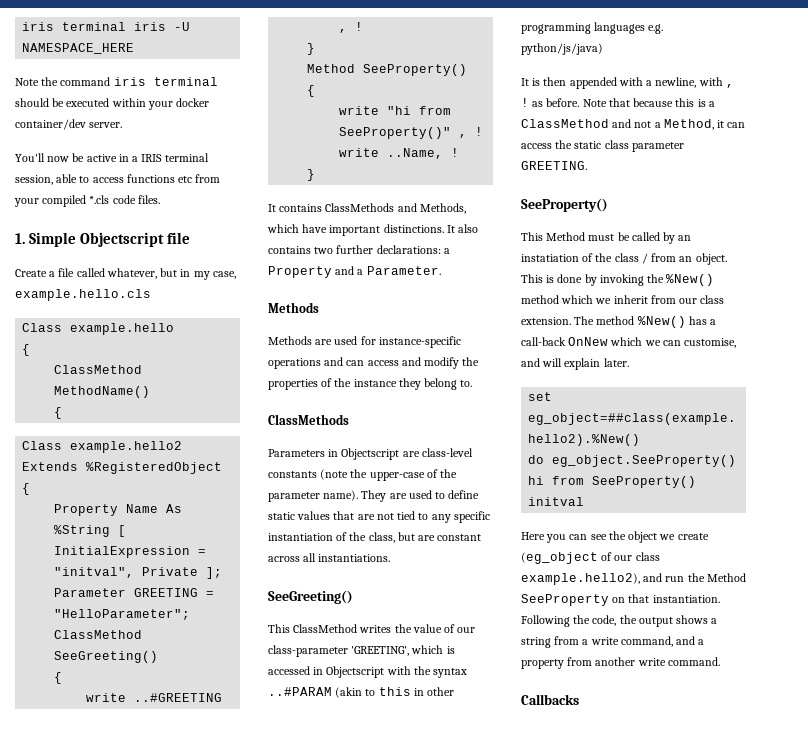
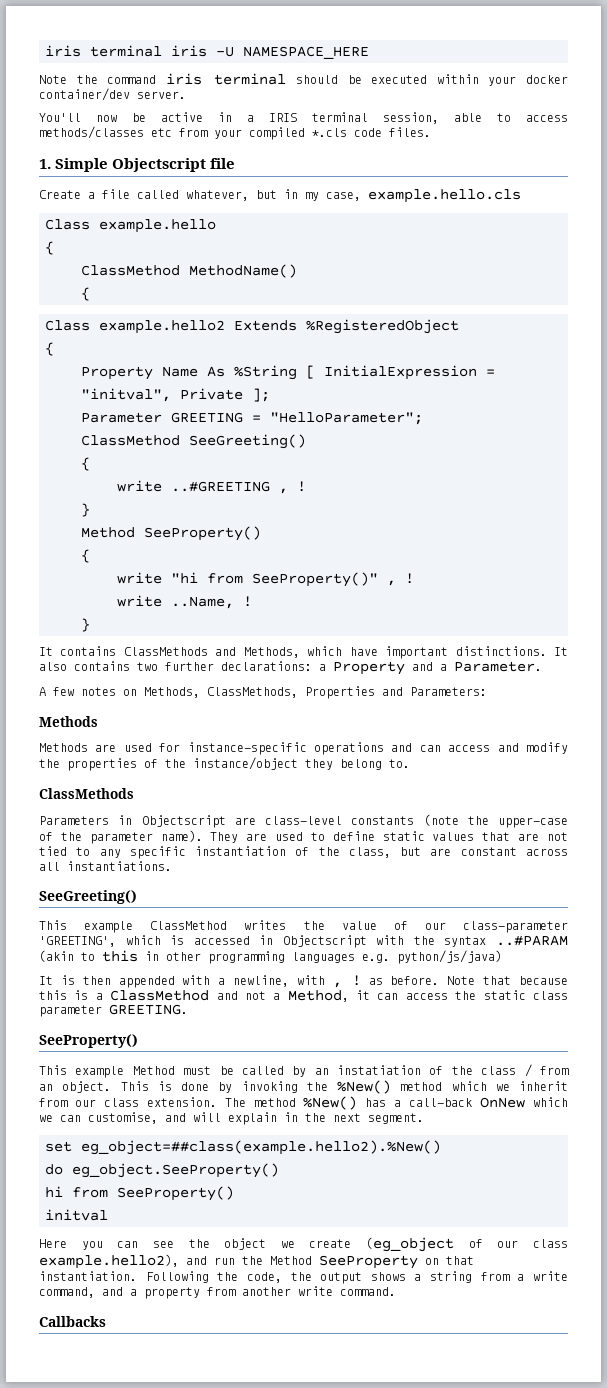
- You'll now be active in a IRIS terminal session, able to access functions etc from your compiled *.cls code files.
+ You'll now be active in a IRIS terminal session, able to access methods/classes etc from your compiled *.cls code files.
+ A few notes on Methods, ClassMethods, Properties and Parameters:
- Methods are used for instance-specific operations and can access and modify the properties of the instance they belong to.
+ Methods are used for instance-specific operations and can access and modify the properties of the instance/object they belong to.
- This ClassMethod writes the value of our class-parameter 'GREETING', which is accessed in Objectscript with the syntax ..#PARAM (akin to this in other programming languages e.g. python/js/java)
+ This example ClassMethod writes the value of our class-parameter 'GREETING', which is accessed in Objectscript with the syntax ..#PARAM (akin to this in other programming languages e.g. python/js/java)
- This Method must be called by an instatiation of the class / from an object.
+ This example Method must be called by an instatiation of the class / from an object.
- The method %New() has a call-back OnNew which we can customise, and will explain later.
+ The method %New() has a call-back OnNew which we can customise, and will explain in the next segment.

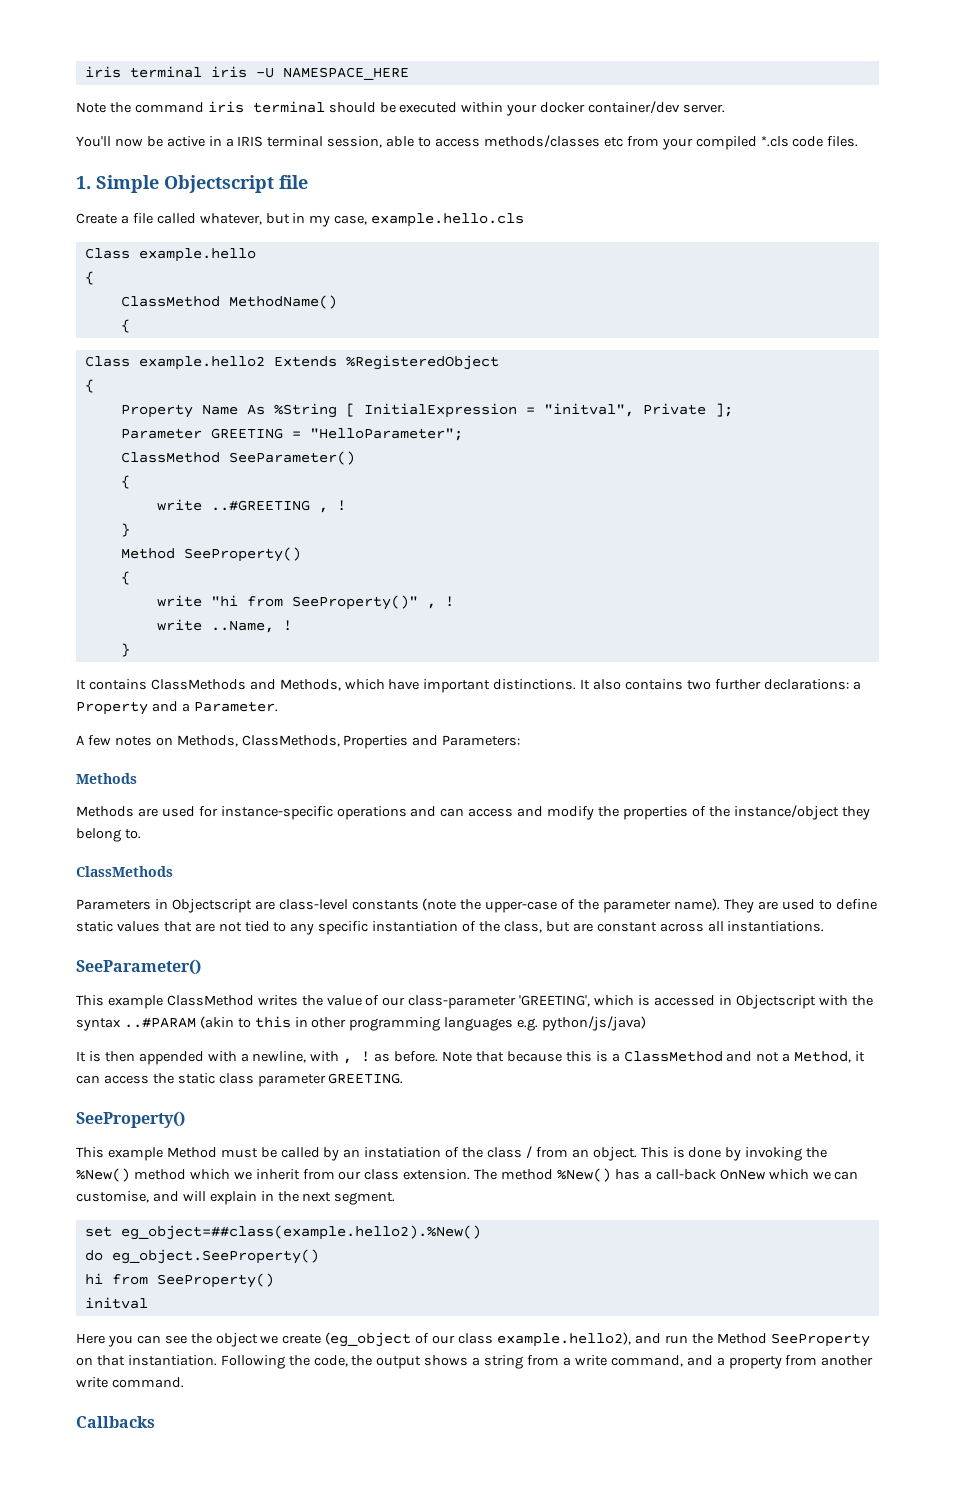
- ClassMethod SeeGreeting()
+ ClassMethod SeeParameter()
  They are used to define static values that are not tied to any specific instantiation of the class, but are constant across all instantiations.
- SeeGreeting()
+ SeeParameter()

